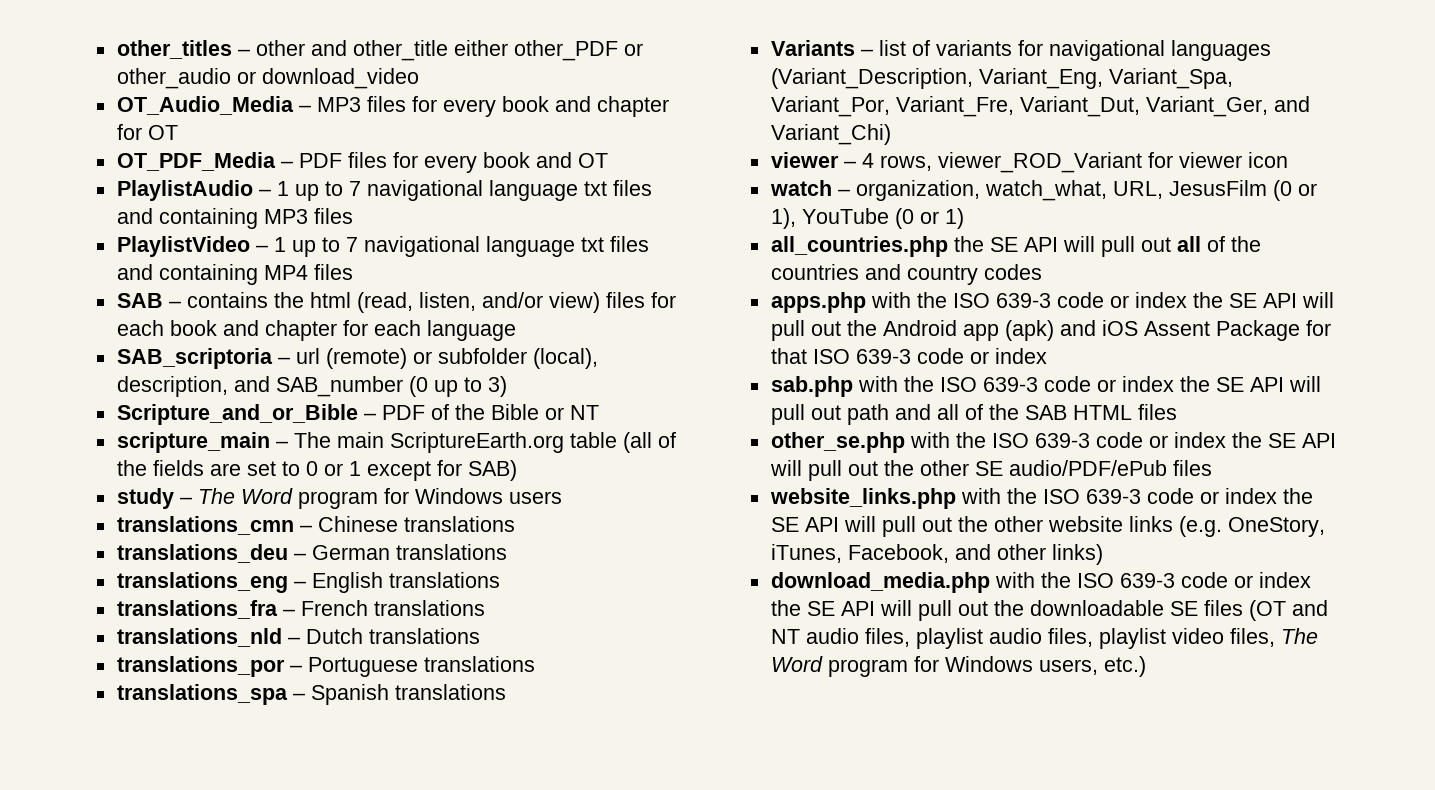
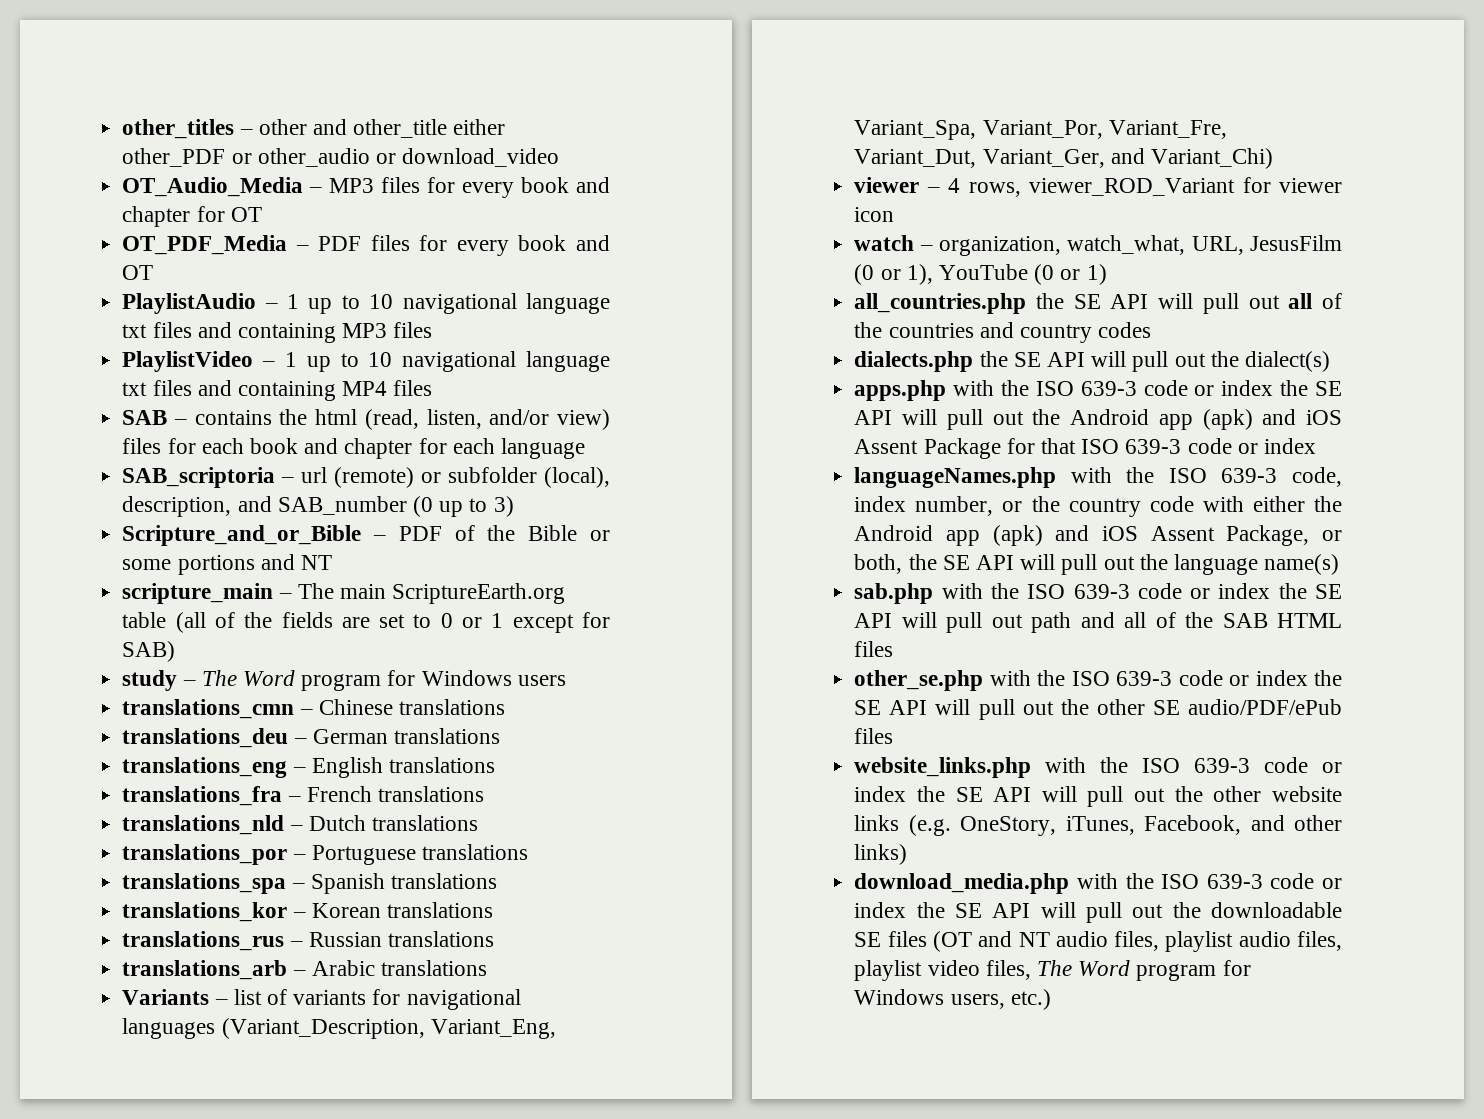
- PlaylistAudio – 1 up to 7 navigational language txt files and containing MP3 files
+ PlaylistAudio – 1 up to 10 navigational language txt files and containing MP3 files
- PlaylistVideo – 1 up to 7 navigational language txt files and containing MP4 files
+ PlaylistVideo – 1 up to 10 navigational language txt files and containing MP4 files
- Scripture_and_or_Bible – PDF of the Bible or NT
+ Scripture_and_or_Bible – PDF of the Bible or some portions and NT
+ translations_kor – Korean translations
+ translations_rus – Russian translations
+ translations_arb – Arabic translations
+ dialects.php the SE API will pull out the dialect(s)
+ languageNames.php with the ISO 639-3 code, index number, or the country code with either the Android app (apk) and iOS Assent Package, or both, the SE API will pull out the language name(s)

